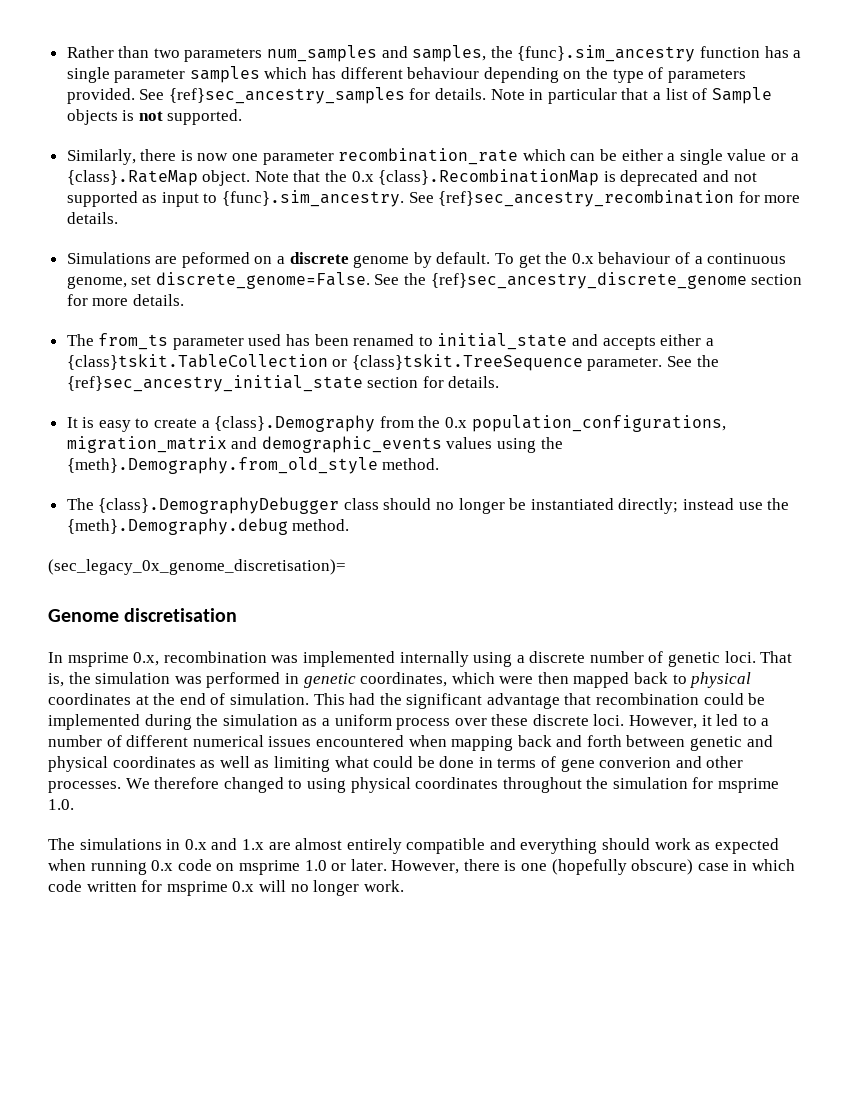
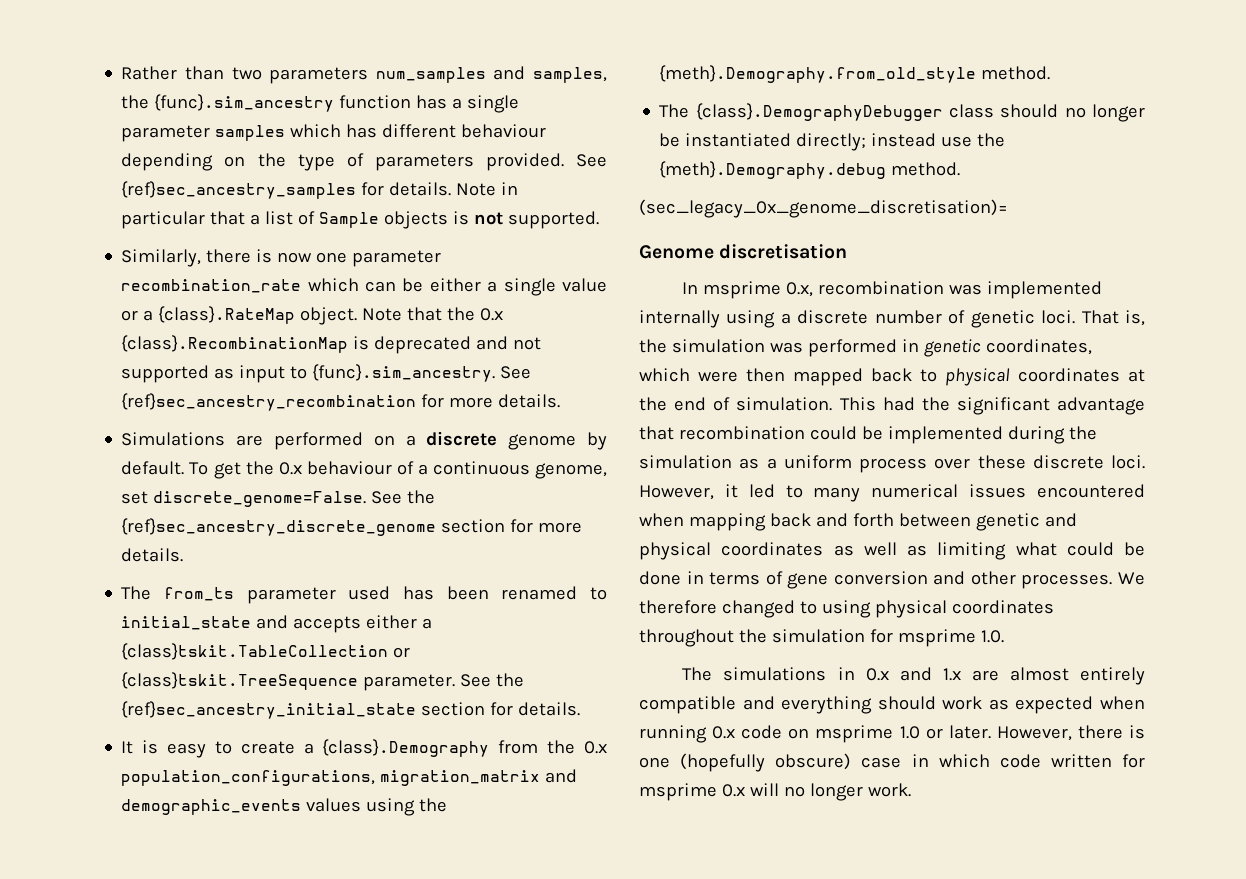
- Simulations are peformed on a discrete genome by default.
+ Simulations are performed on a discrete genome by default.
- However, it led to a number of different numerical issues encountered when mapping back and forth between genetic and physical coordinates as well as limiting what could be done in terms of gene converion and other processes.
+ However, it led to many numerical issues encountered when mapping back and forth between genetic and physical coordinates as well as limiting what could be done in terms of gene conversion and other processes.

